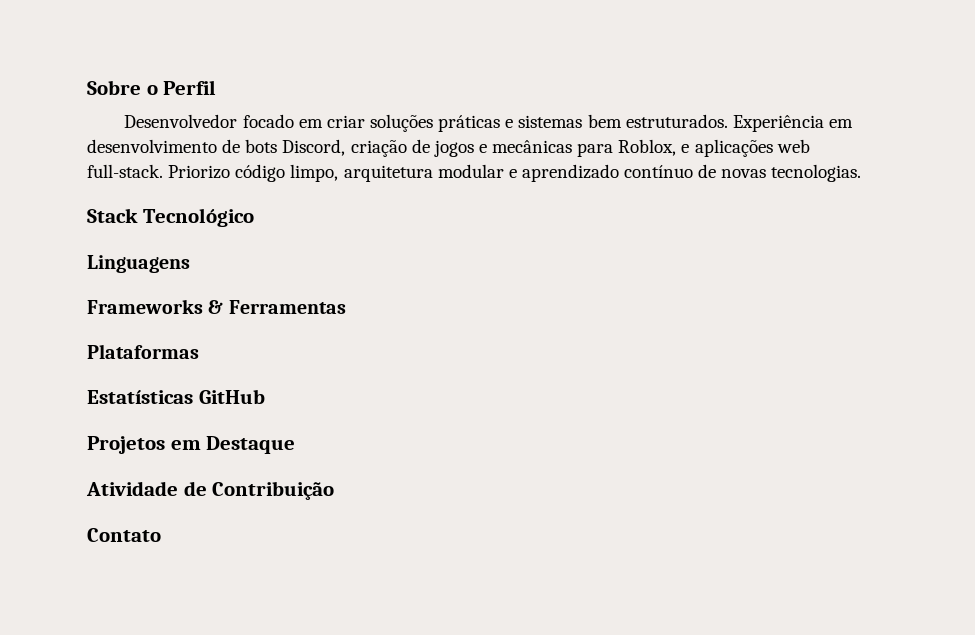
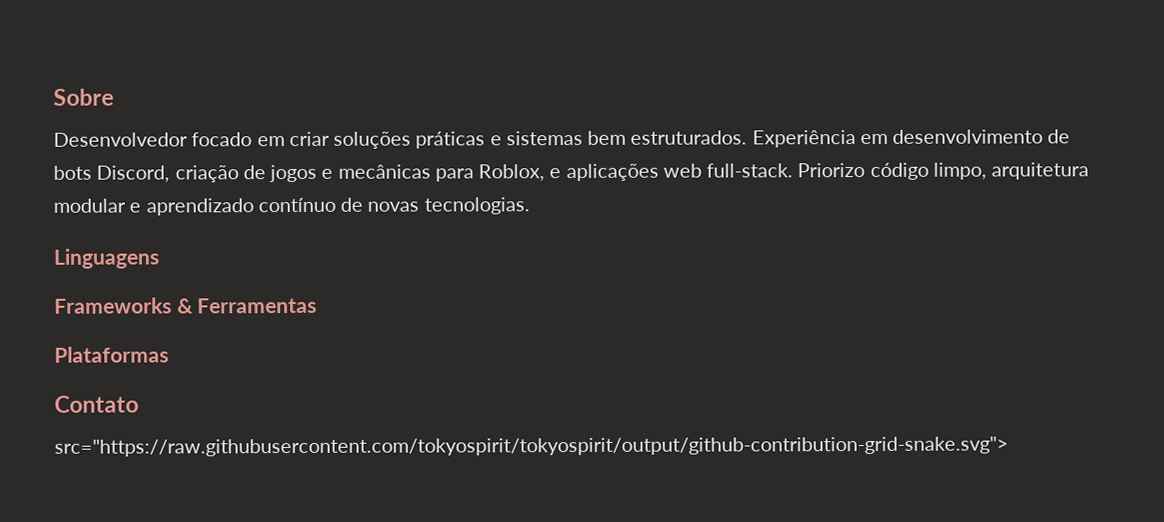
- Sobre o Perfil
+ Sobre
- Stack Tecnológico
- Estatísticas GitHub
- Projetos em Destaque
- Atividade de Contribuição
  Contato
+ src="https://raw.githubusercontent.com/tokyospirit/tokyospirit/output/github-contribution-grid-snake.svg">

